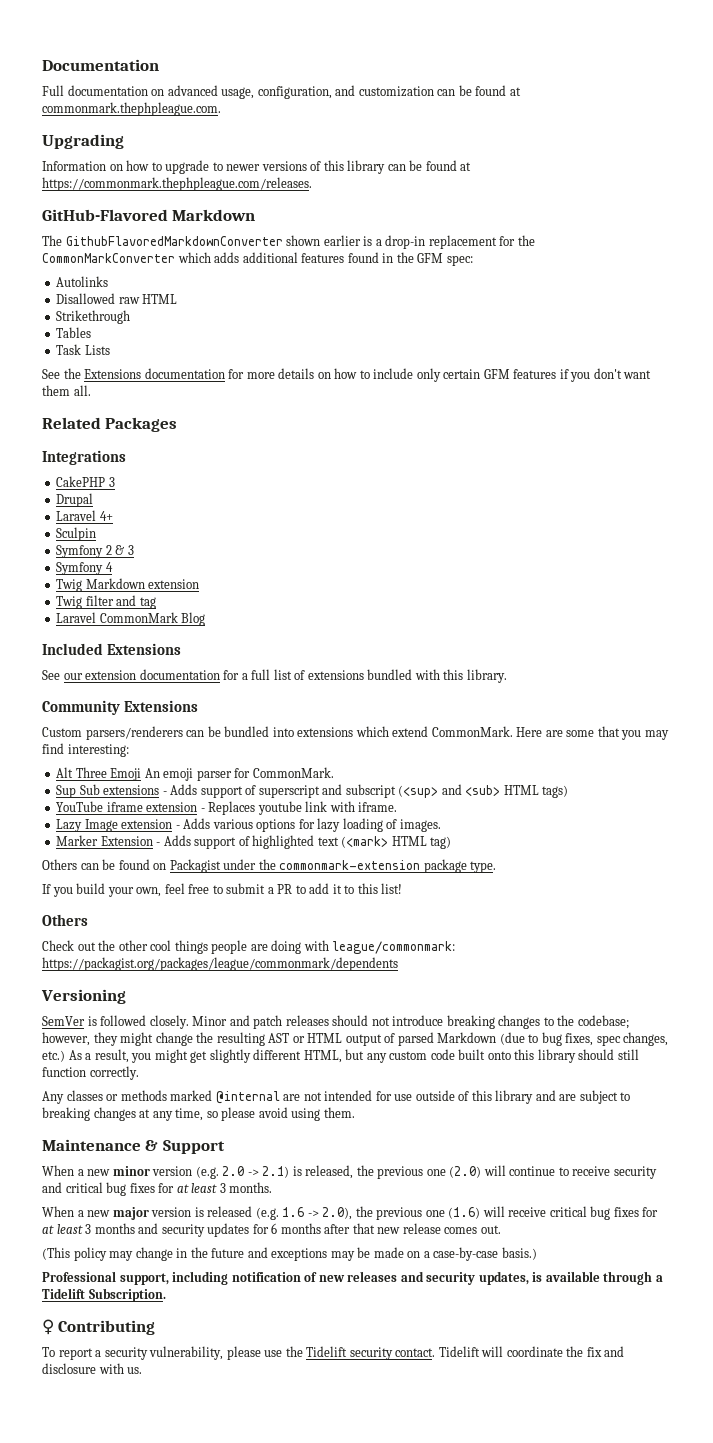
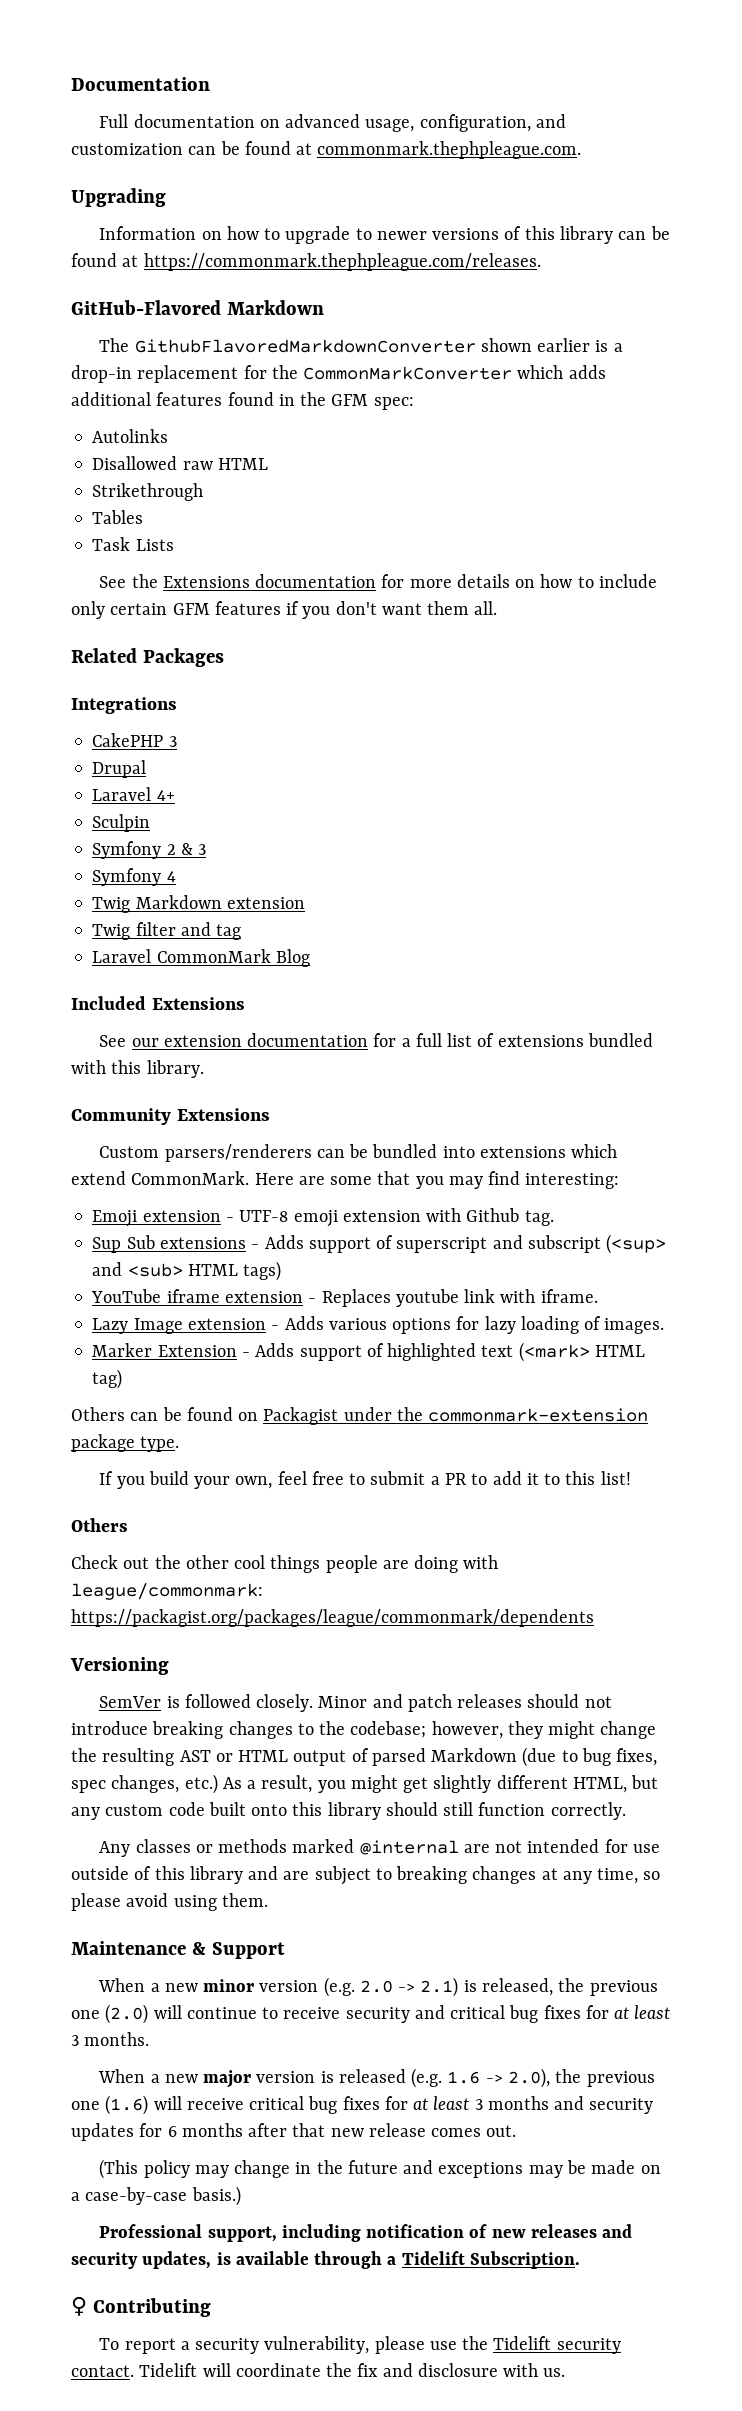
- Alt Three Emoji An emoji parser for CommonMark.
+ Emoji extension - UTF-8 emoji extension with Github tag.

